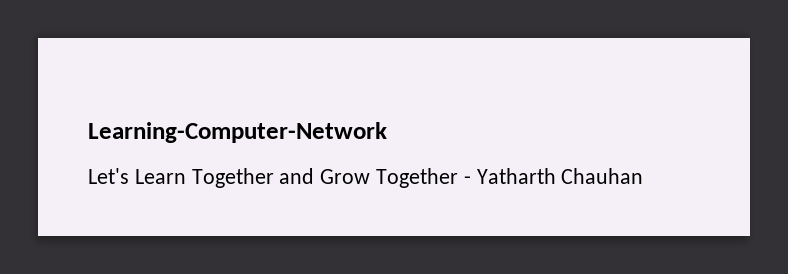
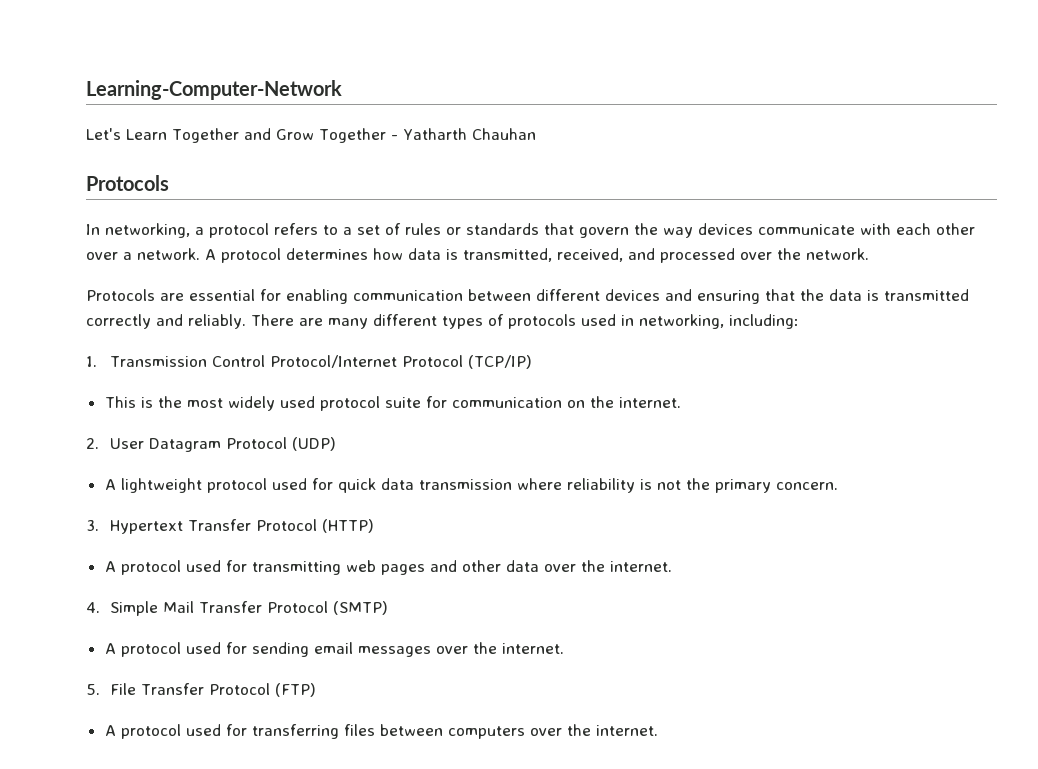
  Let's Learn Together and Grow Together - Yatharth Chauhan
+ Protocols
+ In networking, a protocol refers to a set of rules or standards that govern the way devices communicate with each other over a network. A protocol determines how data is transmitted, received, and processed over the network.
+ Protocols are essential for enabling communication between different devices and ensuring that the data is transmitted correctly and reliably. There are many different types of protocols used in networking, including:
+ 1. Transmission Control Protocol/Internet Protocol (TCP/IP)
+ This is the most widely used protocol suite for communication on the internet.
+ 2. User Datagram Protocol (UDP)
+ A lightweight protocol used for quick data transmission where reliability is not the primary concern.
+ 3. Hypertext Transfer Protocol (HTTP)
+ A protocol used for transmitting web pages and other data over the internet.
+ 4. Simple Mail Transfer Protocol (SMTP)
+ A protocol used for sending email messages over the internet.
+ 5. File Transfer Protocol (FTP)
+ A protocol used for transferring files between computers over the internet.

